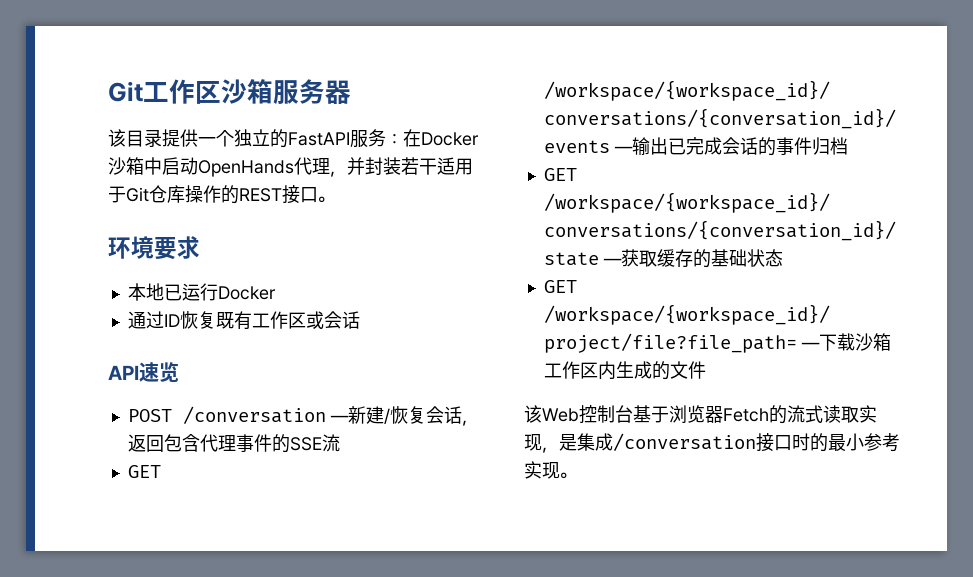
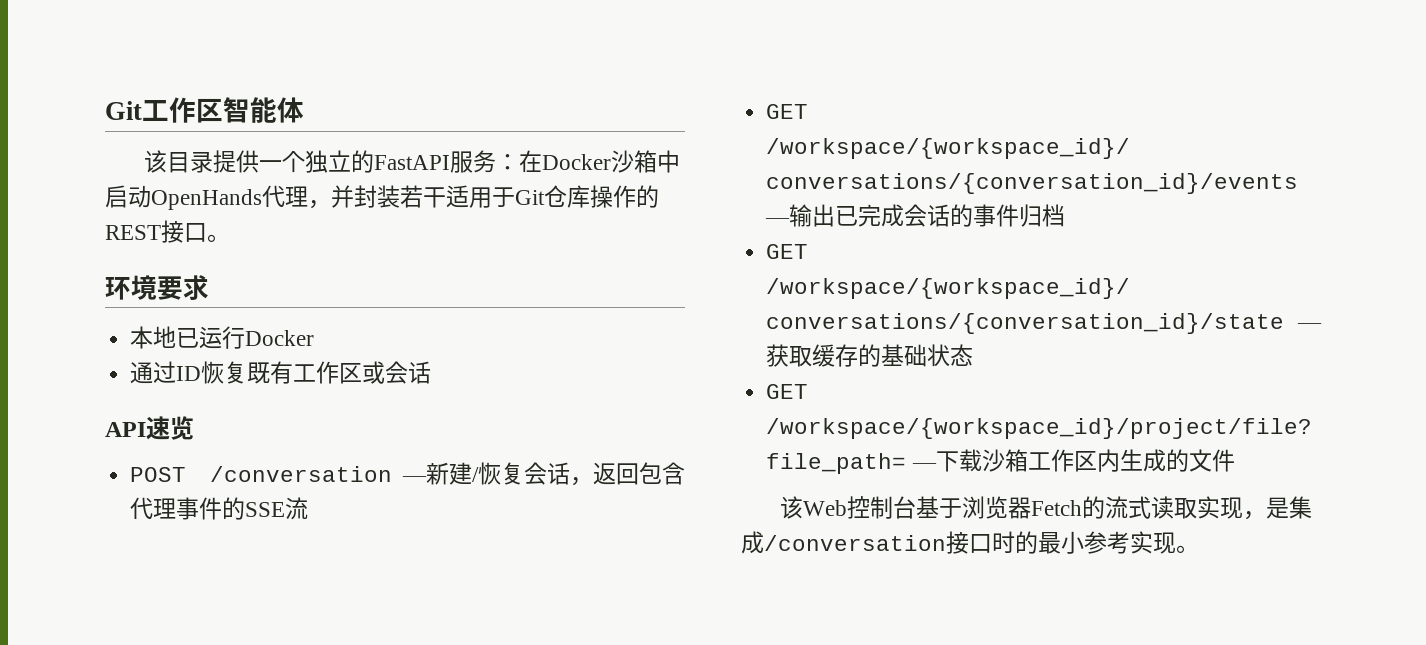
- Git工作区沙箱服务器
+ Git工作区智能体

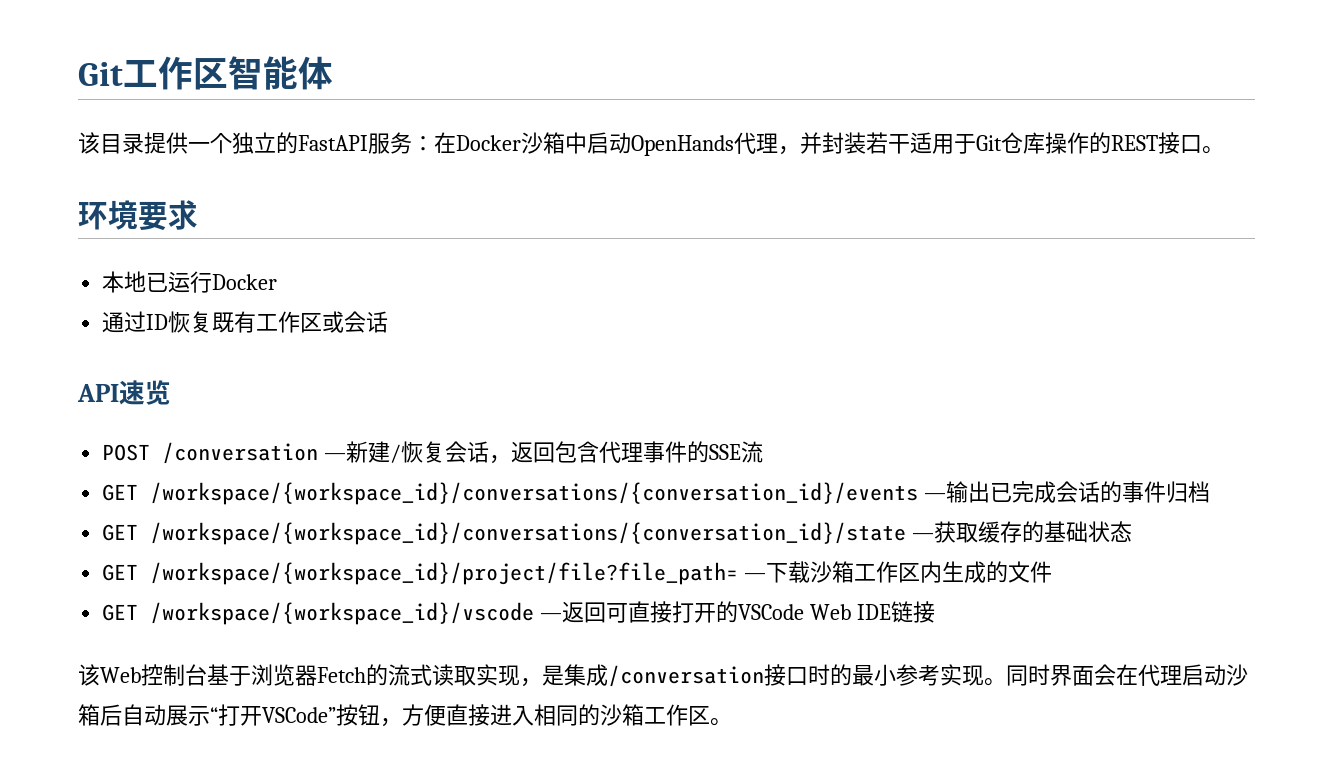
+ GET /workspace/{workspace_id}/vscode —返回可直接打开的VSCode Web IDE链接
+ 同时界面会在代理启动沙箱后自动展示“打开VSCode”按钮，方便直接进入相同的沙箱工作区。

